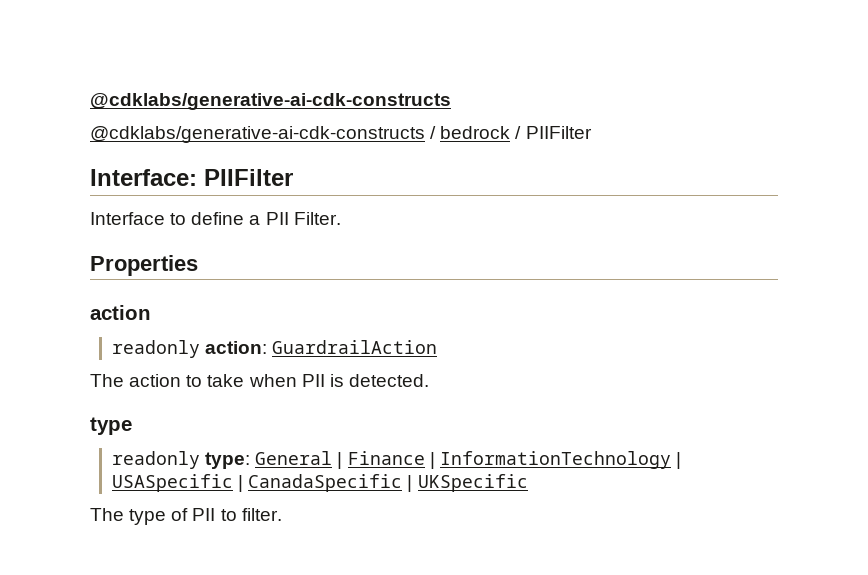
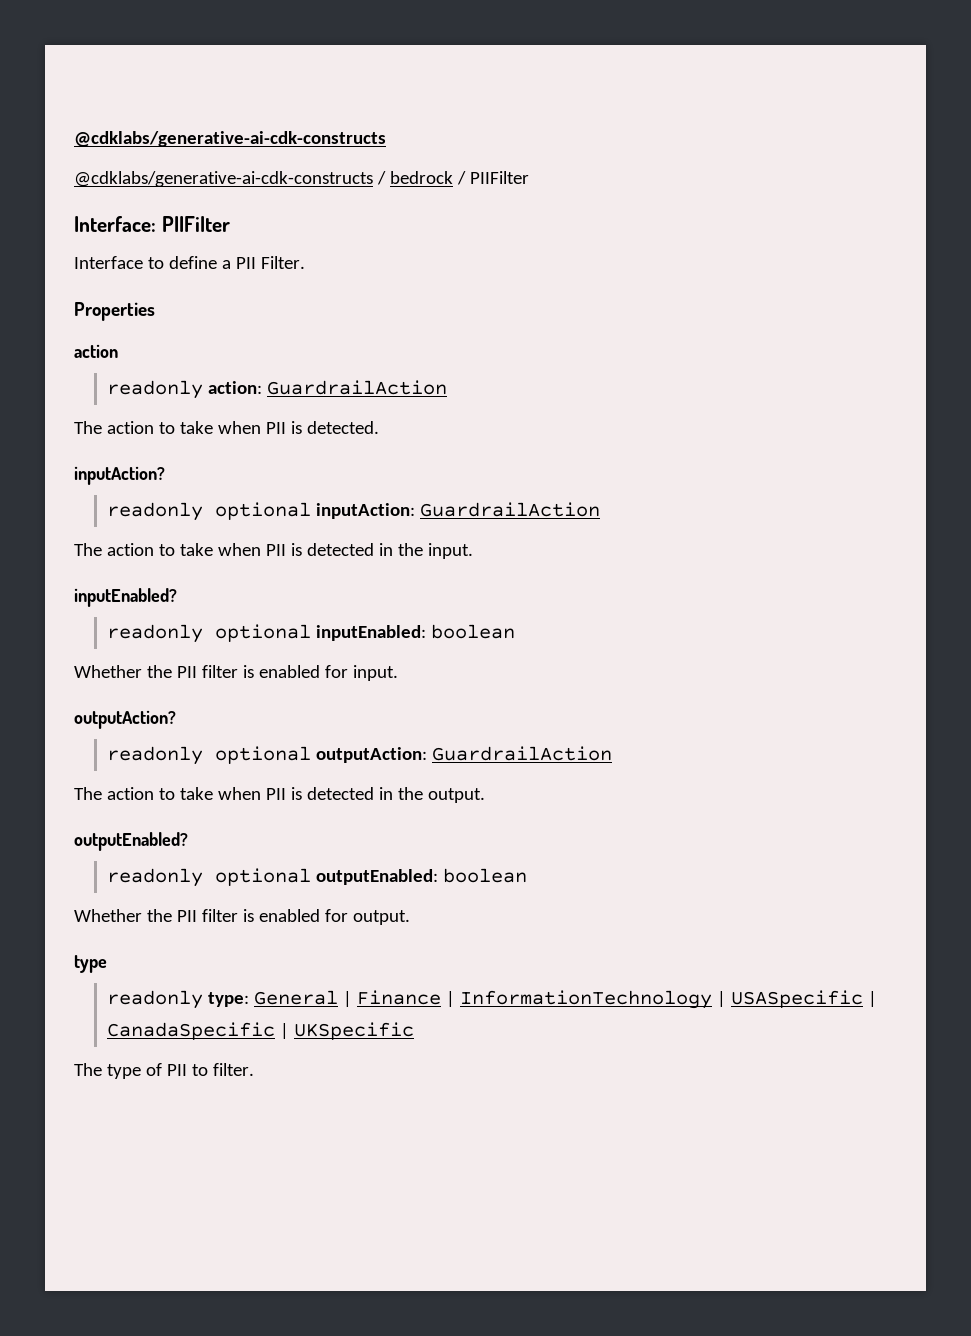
+ inputAction?
+ readonly optional inputAction: GuardrailAction
+ The action to take when PII is detected in the input.
+ inputEnabled?
+ readonly optional inputEnabled: boolean
+ Whether the PII filter is enabled for input.
+ outputAction?
+ readonly optional outputAction: GuardrailAction
+ The action to take when PII is detected in the output.
+ outputEnabled?
+ readonly optional outputEnabled: boolean
+ Whether the PII filter is enabled for output.

